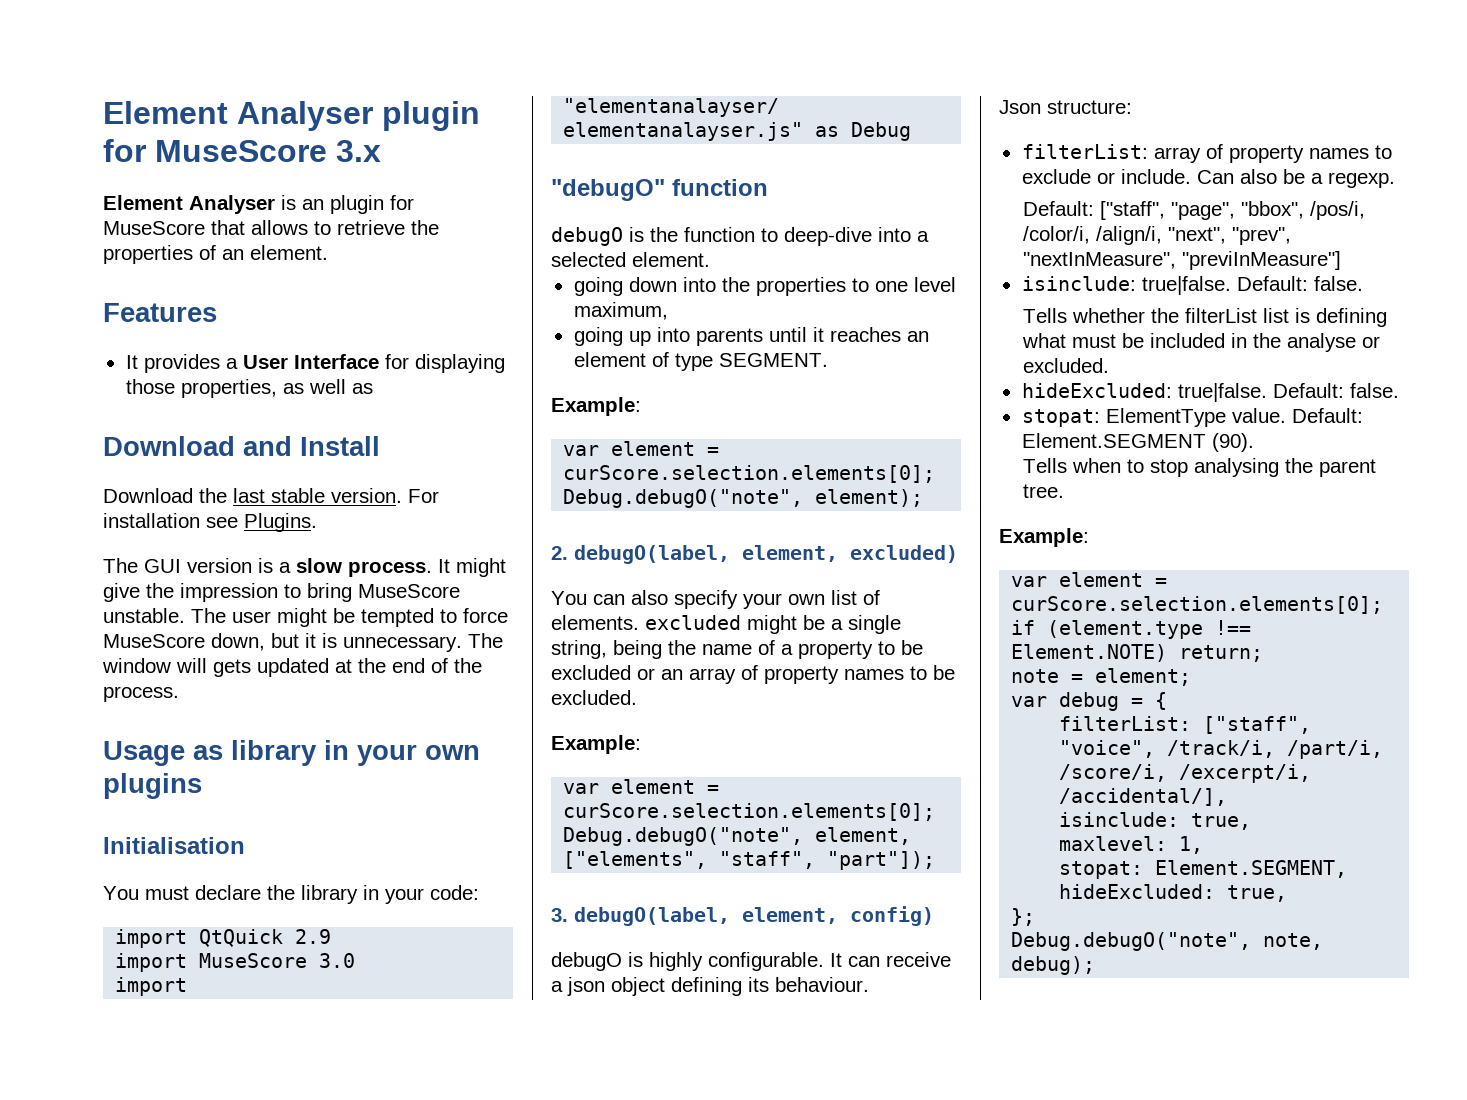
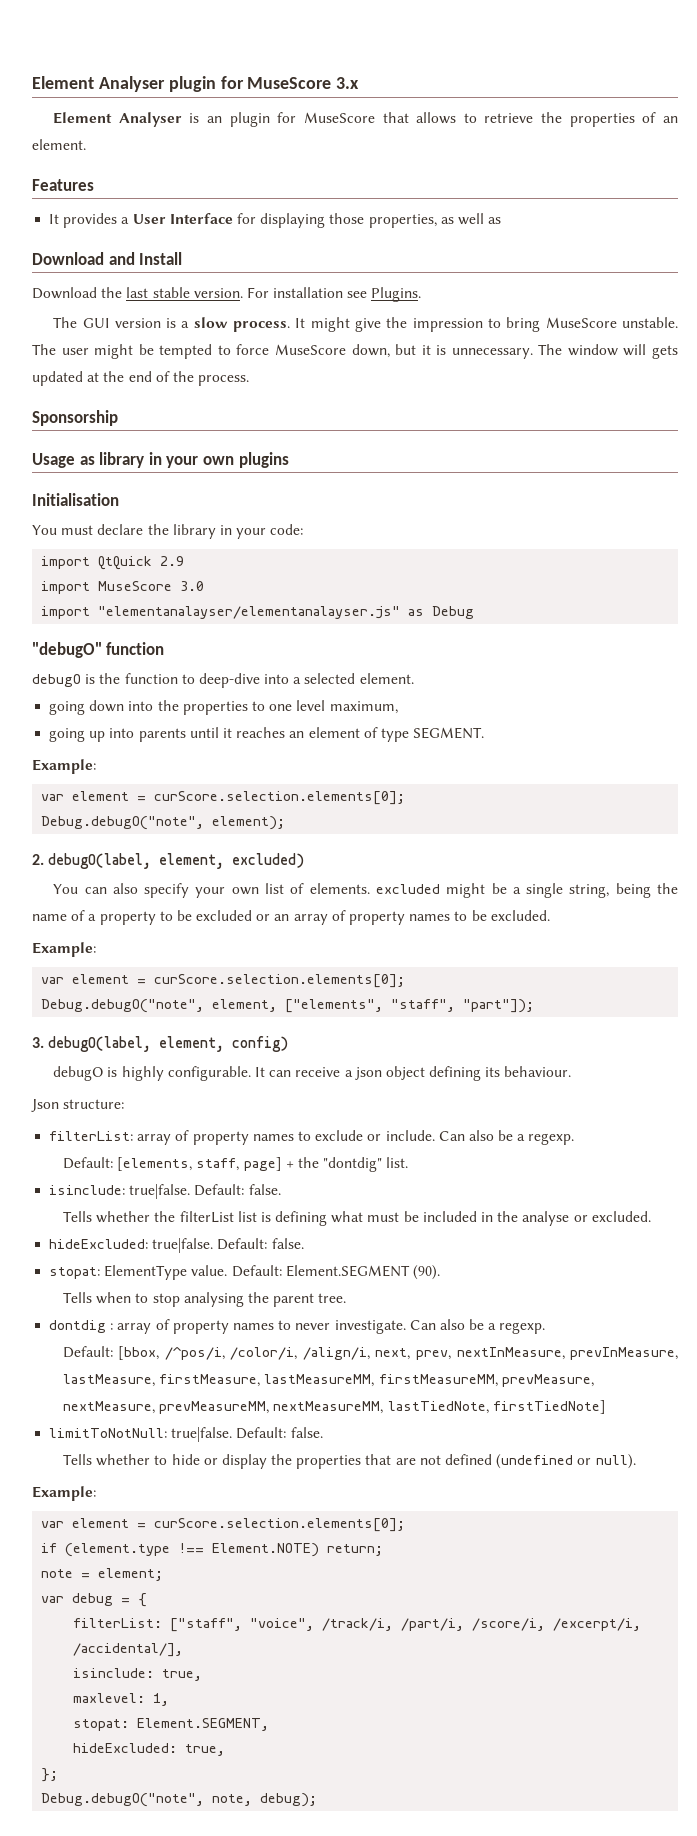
+ Sponsorship
- Default: ["staff", "page", "bbox", /pos/i, /color/i, /align/i, "next", "prev", "nextInMeasure", "previInMeasure"]
+ Default: [elements, staff, page] + the "dontdig" list.
+ dontdig : array of property names to never investigate. Can also be a regexp.
+ Default: [bbox, /^pos/i, /color/i, /align/i, next, prev, nextInMeasure, prevInMeasure, lastMeasure, firstMeasure, lastMeasureMM, firstMeasureMM, prevMeasure, nextMeasure, prevMeasureMM, nextMeasureMM, lastTiedNote, firstTiedNote]
+ limitToNotNull: true|false. Default: false.
+ Tells whether to hide or display the properties that are not defined (undefined or null).

